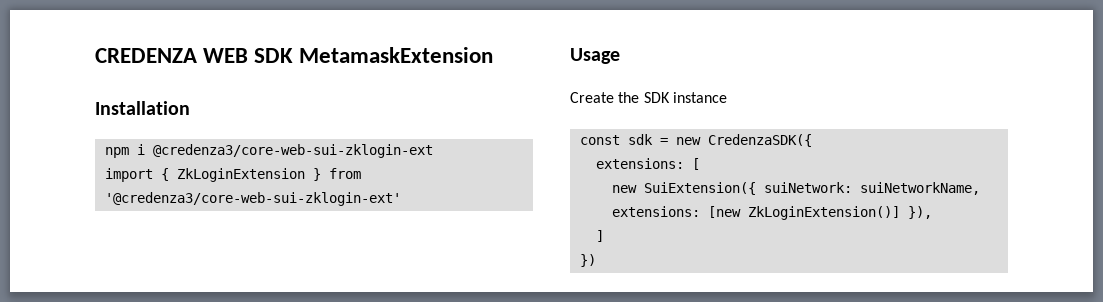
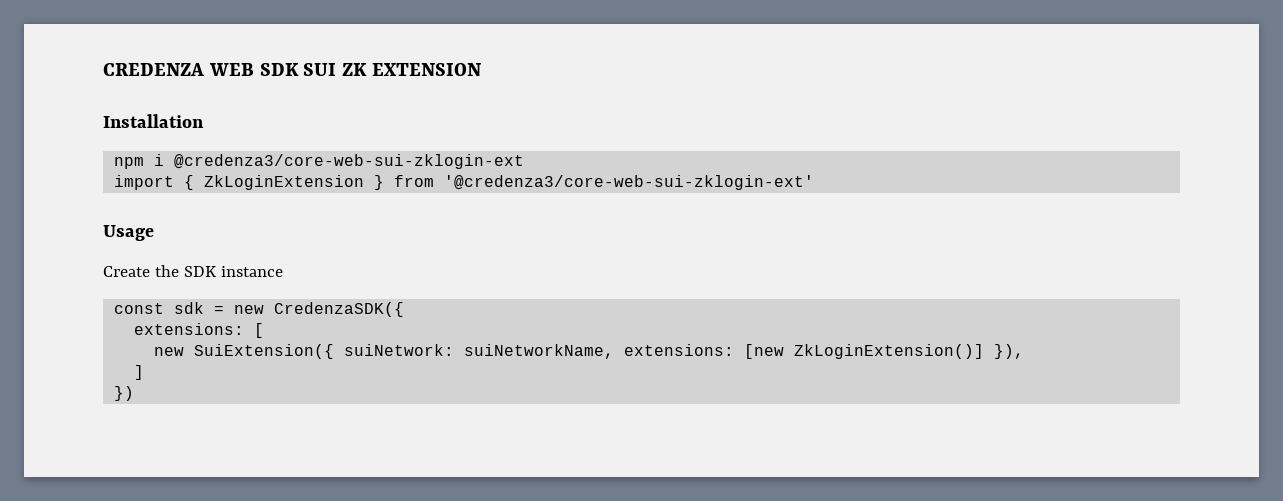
- CREDENZA WEB SDK MetamaskExtension
+ CREDENZA WEB SDK SUI ZK EXTENSION

